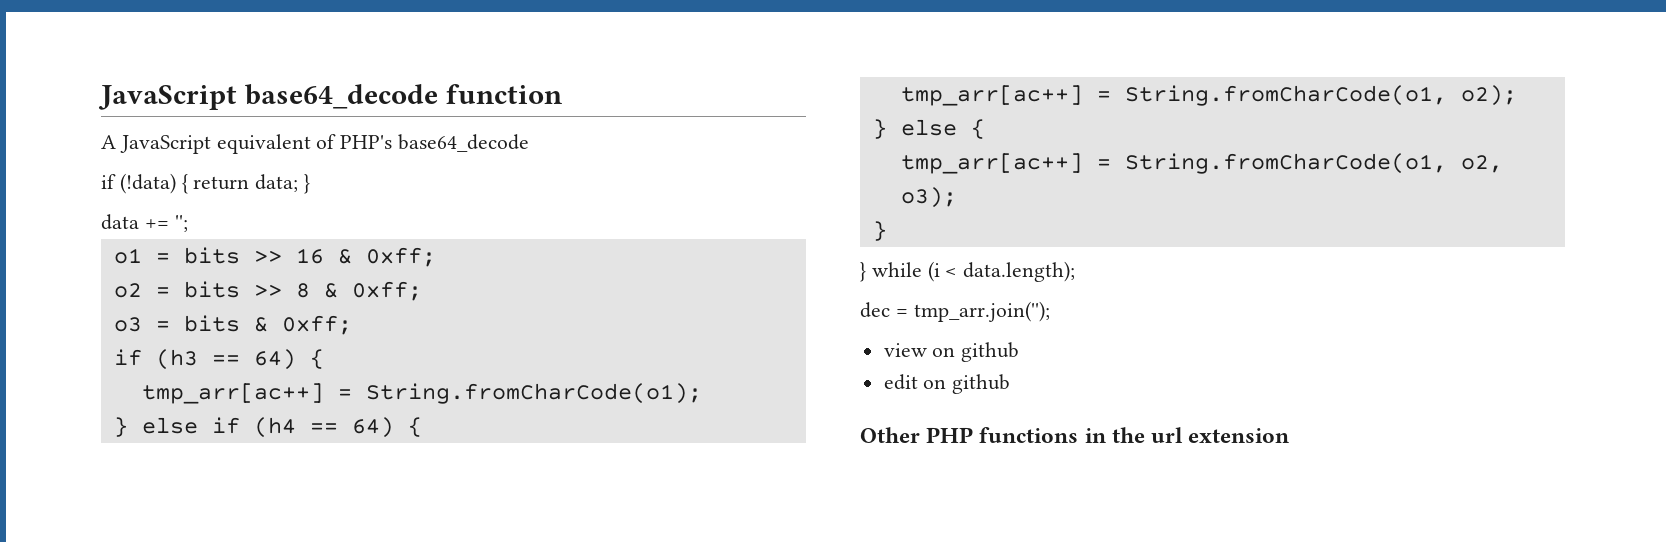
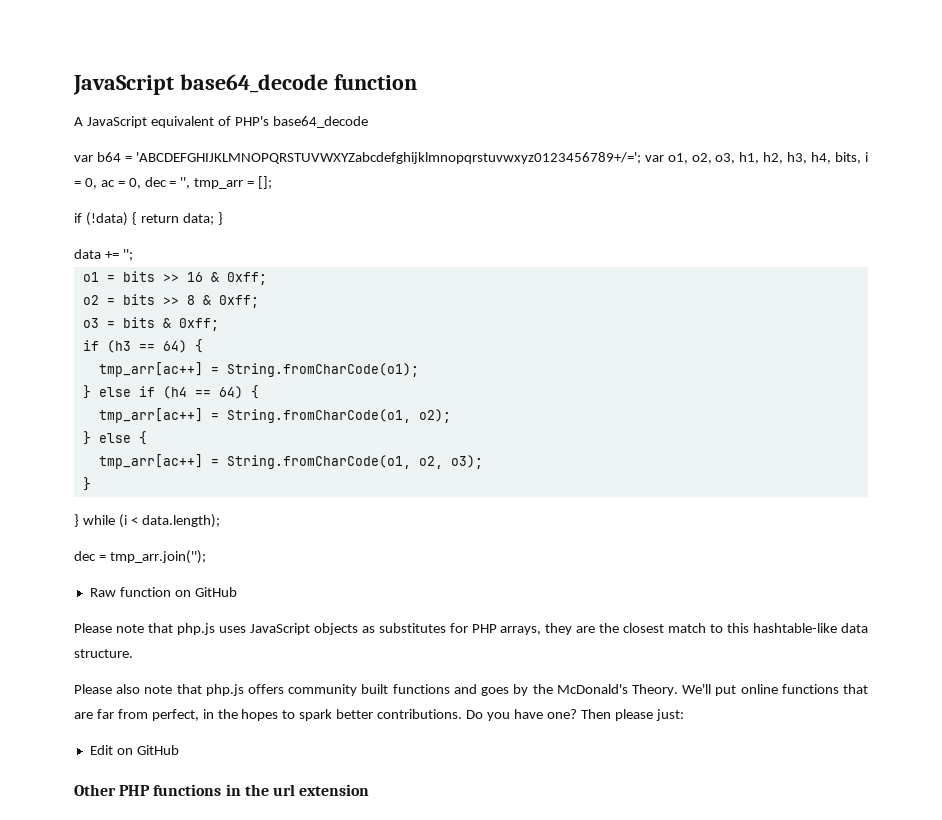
+ var b64 = 'ABCDEFGHIJKLMNOPQRSTUVWXYZabcdefghijklmnopqrstuvwxyz0123456789+/='; var o1, o2, o3, h1, h2, h3, h4, bits, i = 0, ac = 0, dec = '', tmp_arr = [];
- view on github
- edit on github
+ Raw function on GitHub
+ Please note that php.js uses JavaScript objects as substitutes for PHP arrays, they are the closest match to this hashtable-like data structure.
+ Please also note that php.js offers community built functions and goes by the McDonald's Theory. We'll put online functions that are far from perfect, in the hopes to spark better contributions. Do you have one? Then please just:
+ Edit on GitHub

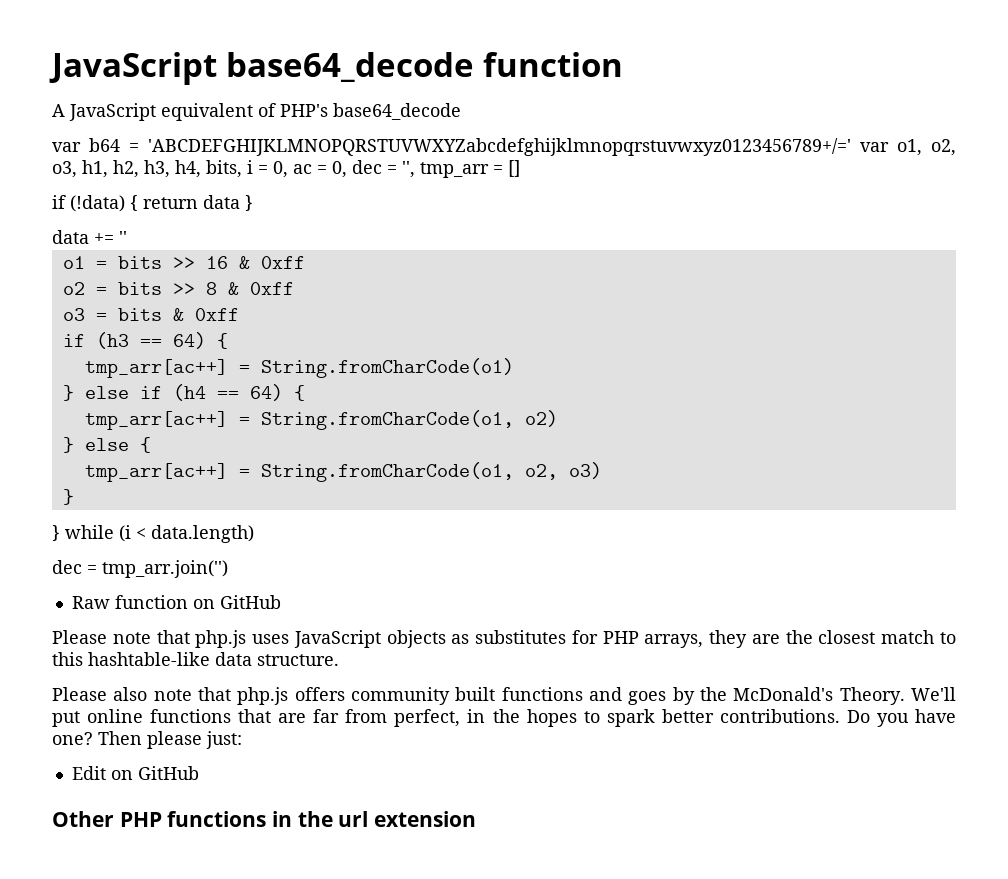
- var b64 = 'ABCDEFGHIJKLMNOPQRSTUVWXYZabcdefghijklmnopqrstuvwxyz0123456789+/='; var o1, o2, o3, h1, h2, h3, h4, bits, i = 0, ac = 0, dec = '', tmp_arr = [];
+ var b64 = 'ABCDEFGHIJKLMNOPQRSTUVWXYZabcdefghijklmnopqrstuvwxyz0123456789+/=' var o1, o2, o3, h1, h2, h3, h4, bits, i = 0, ac = 0, dec = '', tmp_arr = []
- if (!data) { return data; }
+ if (!data) { return data }
- data += '';
+ data += ''
- o1 = bits >> 16 & 0xff;
+ o1 = bits >> 16 & 0xff
- o2 = bits >> 8 & 0xff;
+ o2 = bits >> 8 & 0xff
- o3 = bits & 0xff;
+ o3 = bits & 0xff
- tmp_arr[ac++] = String.fromCharCode(o1);
+ tmp_arr[ac++] = String.fromCharCode(o1)
- tmp_arr[ac++] = String.fromCharCode(o1, o2);
+ tmp_arr[ac++] = String.fromCharCode(o1, o2)
- tmp_arr[ac++] = String.fromCharCode(o1, o2, o3);
+ tmp_arr[ac++] = String.fromCharCode(o1, o2, o3)
- } while (i < data.length);
- dec = tmp_arr.join('');
+ } while (i < data.length)
+ dec = tmp_arr.join('')

